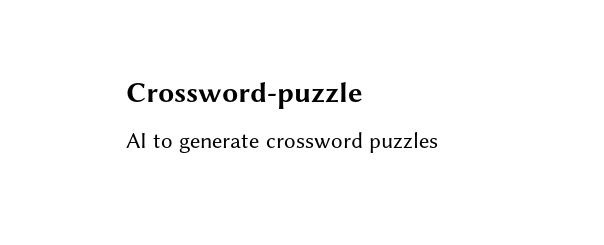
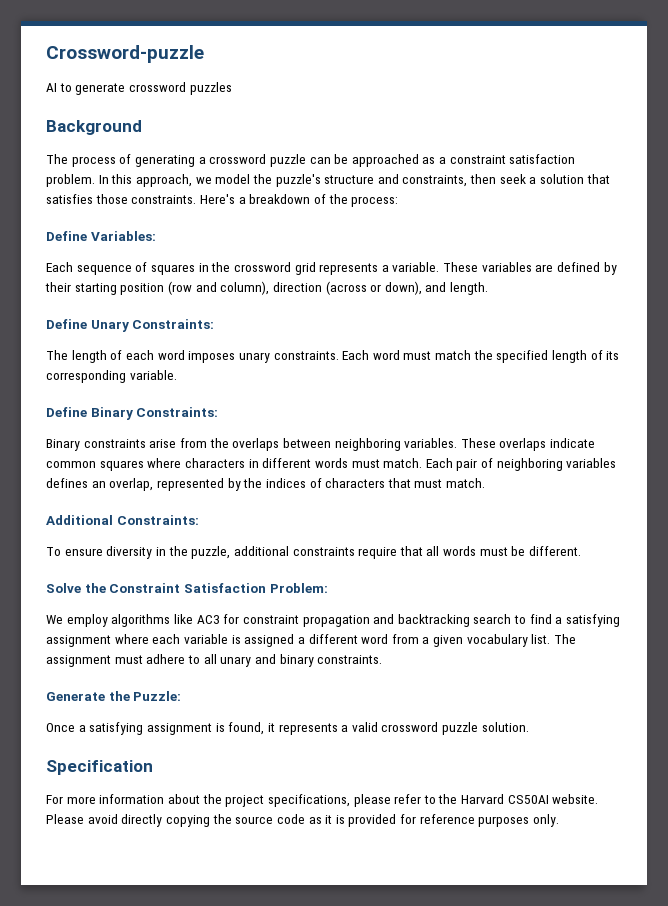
+ Background
+ The process of generating a crossword puzzle can be approached as a constraint satisfaction problem. In this approach, we model the puzzle's structure and constraints, then seek a solution that satisfies those constraints. Here's a breakdown of the process:
+ Define Variables:
+ Each sequence of squares in the crossword grid represents a variable. These variables are defined by their starting position (row and column), direction (across or down), and length.
+ Define Unary Constraints:
+ The length of each word imposes unary constraints. Each word must match the specified length of its corresponding variable.
+ Define Binary Constraints:
+ Binary constraints arise from the overlaps between neighboring variables. These overlaps indicate common squares where characters in different words must match. Each pair of neighboring variables defines an overlap, represented by the indices of characters that must match.
+ Additional Constraints:
+ To ensure diversity in the puzzle, additional constraints require that all words must be different.
+ Solve the Constraint Satisfaction Problem:
+ We employ algorithms like AC3 for constraint propagation and backtracking search to find a satisfying assignment where each variable is assigned a different word from a given vocabulary list. The assignment must adhere to all unary and binary constraints.
+ Generate the Puzzle:
+ Once a satisfying assignment is found, it represents a valid crossword puzzle solution.
+ Specification
+ For more information about the project specifications, please refer to the Harvard CS50AI website. Please avoid directly copying the source code as it is provided for reference purposes only.

